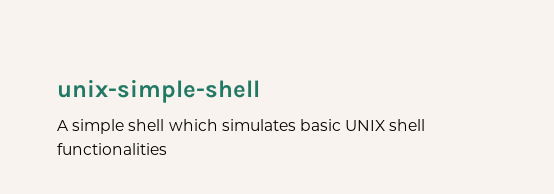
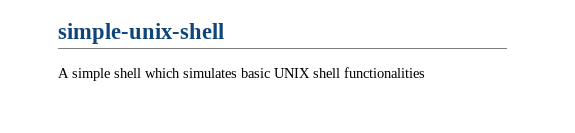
- unix-simple-shell
+ simple-unix-shell

